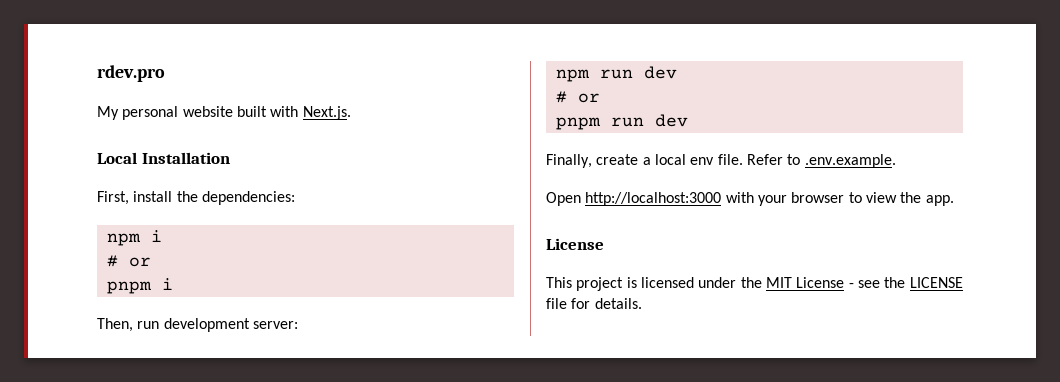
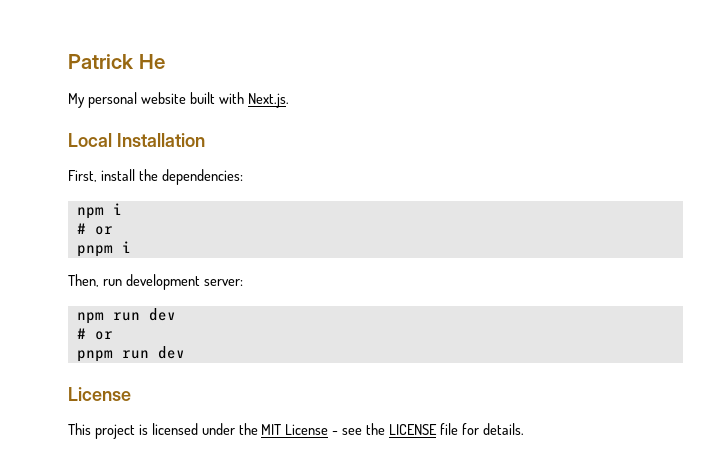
- rdev.pro
+ Patrick He
- Finally, create a local env file. Refer to .env.example.
- Open http://localhost:3000 with your browser to view the app.

